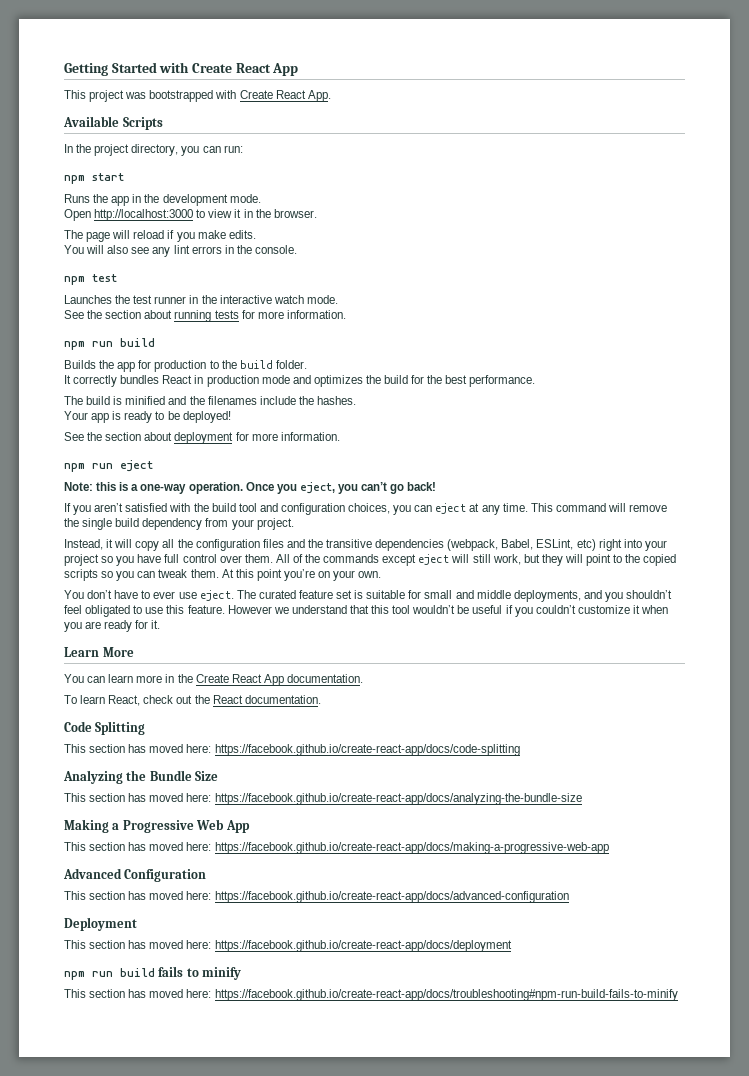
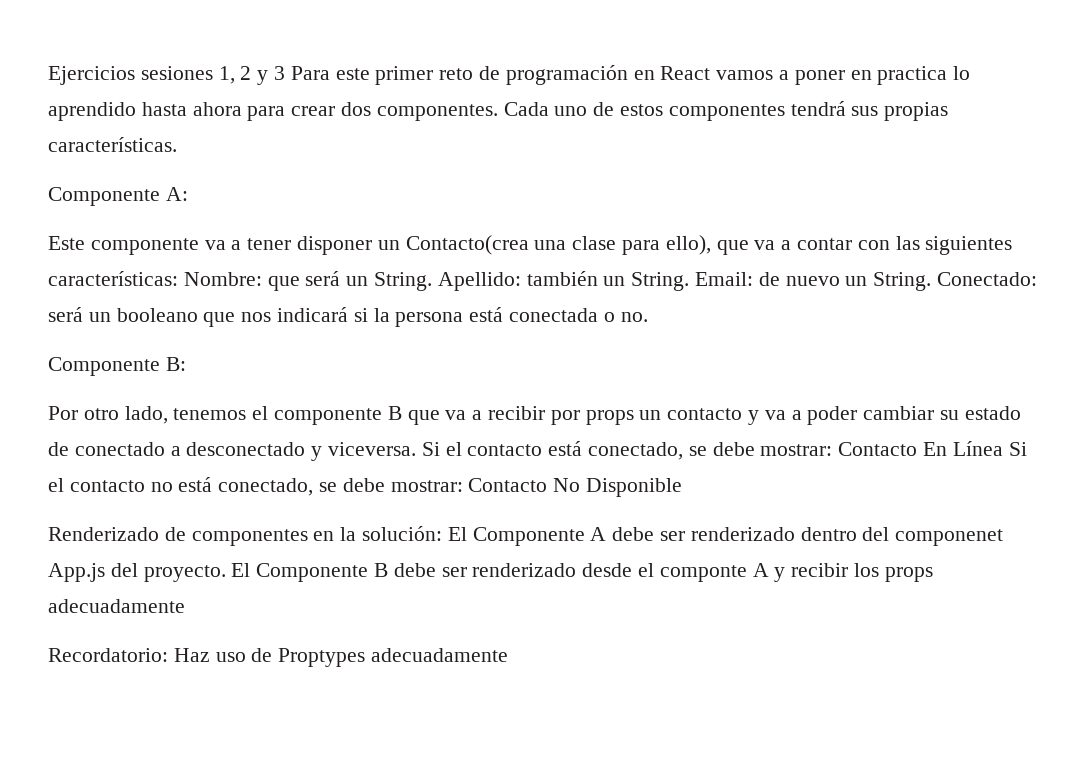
- Getting Started with Create React App
- This project was bootstrapped with Create React App.
- Available Scripts
- In the project directory, you can run:
- npm start
- Runs the app in the development mode.
- Open http://localhost:3000 to view it in the browser.
- The page will reload if you make edits.
- You will also see any lint errors in the console.
- npm test
- Launches the test runner in the interactive watch mode.
- See the section about running tests for more information.
- npm run build
- Builds the app for production to the build folder.
- It correctly bundles React in production mode and optimizes the build for the best performance.
- The build is minified and the filenames include the hashes.
- Your app is ready to be deployed!
- See the section about deployment for more information.
- npm run eject
- Note: this is a one-way operation. Once you eject, you can’t go back!
- If you aren’t satisfied with the build tool and configuration choices, you can eject at any time. This command will remove the single build dependency from your project.
- Instead, it will copy all the configuration files and the transitive dependencies (webpack, Babel, ESLint, etc) right into your project so you have full control over them. All of the commands except eject will still work, but they will point to the copied scripts so you can tweak them. At this point you’re on your own.
- You don’t have to ever use eject. The curated feature set is suitable for small and middle deployments, and you shouldn’t feel obligated to use this feature. However we understand that this tool wouldn’t be useful if you couldn’t customize it when you are ready for it.
- Learn More
- You can learn more in the Create React App documentation.
- To learn React, check out the React documentation.
- Code Splitting
- This section has moved here: https://facebook.github.io/create-react-app/docs/code-splitting
- Analyzing the Bundle Size
- This section has moved here: https://facebook.github.io/create-react-app/docs/analyzing-the-bundle-size
- Making a Progressive Web App
- This section has moved here: https://facebook.github.io/create-react-app/docs/making-a-progressive-web-app
- Advanced Configuration
- This section has moved here: https://facebook.github.io/create-react-app/docs/advanced-configuration
- Deployment
- This section has moved here: https://facebook.github.io/create-react-app/docs/deployment
- npm run build fails to minify
- This section has moved here: https://facebook.github.io/create-react-app/docs/troubleshooting#npm-run-build-fails-to-minify
+ Ejercicios sesiones 1, 2 y 3 Para este primer reto de programación en React vamos a poner en practica lo aprendido hasta ahora para crear dos componentes. Cada uno de estos componentes tendrá sus propias características.
+ Componente A:
+ Este componente va a tener disponer un Contacto(crea una clase para ello), que va a contar con las siguientes características: Nombre: que será un String. Apellido: también un String. Email: de nuevo un String. Conectado: será un booleano que nos indicará si la persona está conectada o no.
+ Componente B:
+ Por otro lado, tenemos el componente B que va a recibir por props un contacto y va a poder cambiar su estado de conectado a desconectado y viceversa. Si el contacto está conectado, se debe mostrar: Contacto En Línea Si el contacto no está conectado, se debe mostrar: Contacto No Disponible
+ Renderizado de componentes en la solución: El Componente A debe ser renderizado dentro del componenet App.js del proyecto. El Componente B debe ser renderizado desde el componte A y recibir los props adecuadamente
+ Recordatorio: Haz uso de Proptypes adecuadamente

